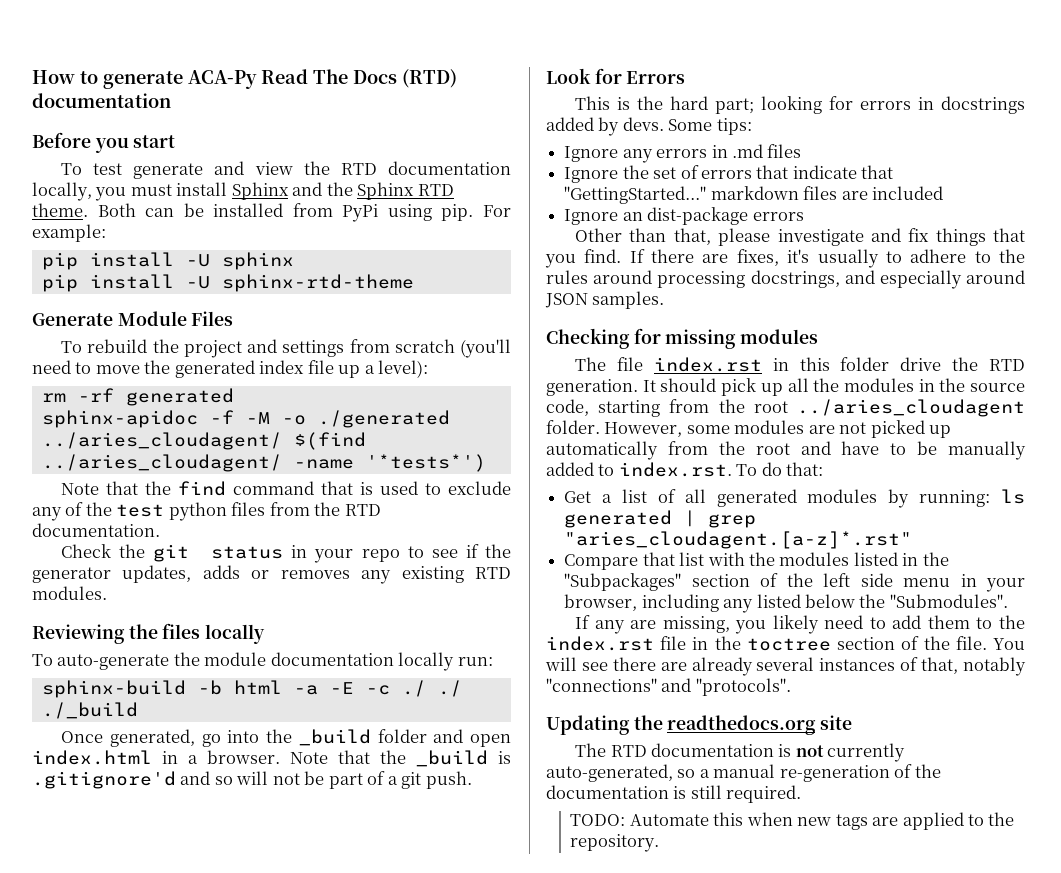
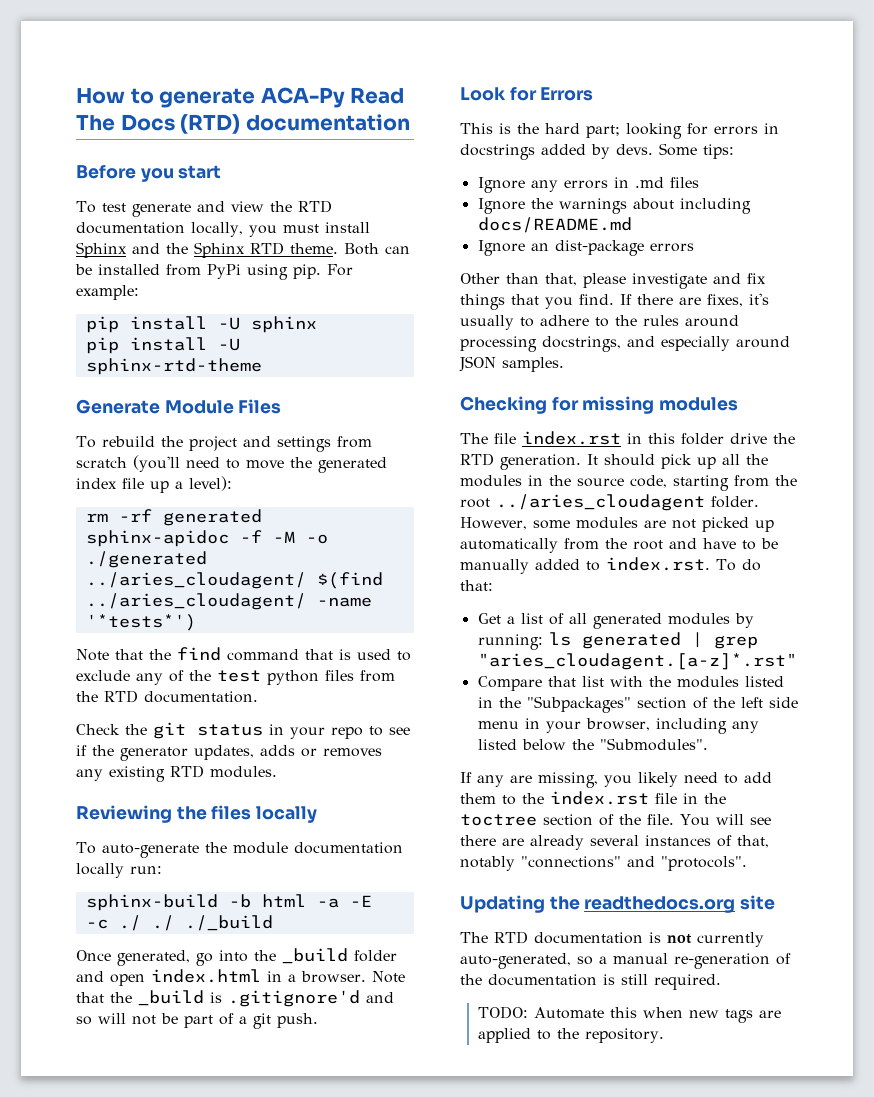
- Ignore the set of errors that indicate that "GettingStarted..." markdown files are included
+ Ignore the warnings about including docs/README.md

